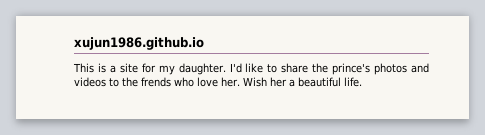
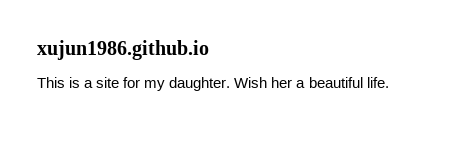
- I'd like to share the prince's photos and videos to the frends who love her.

